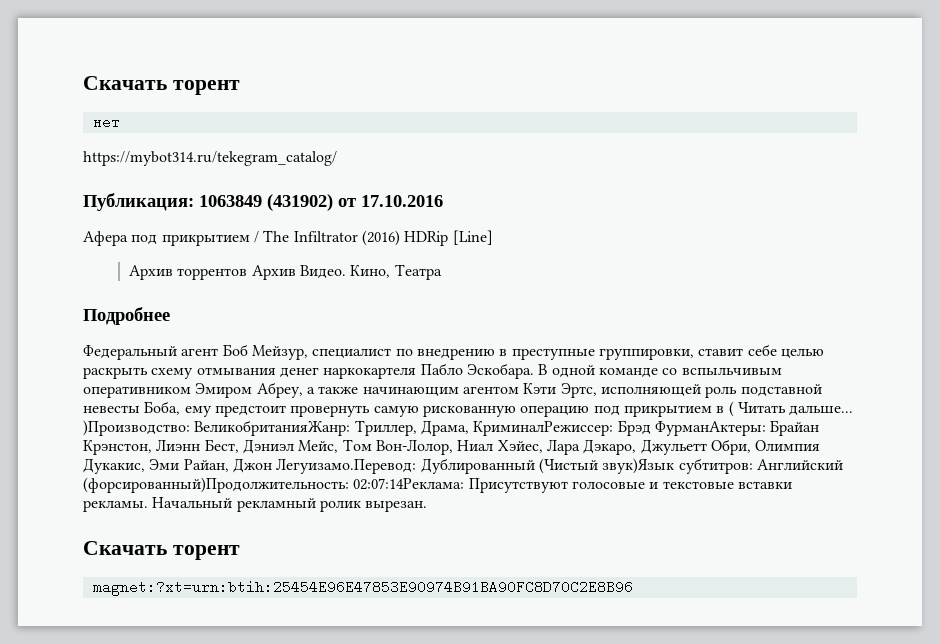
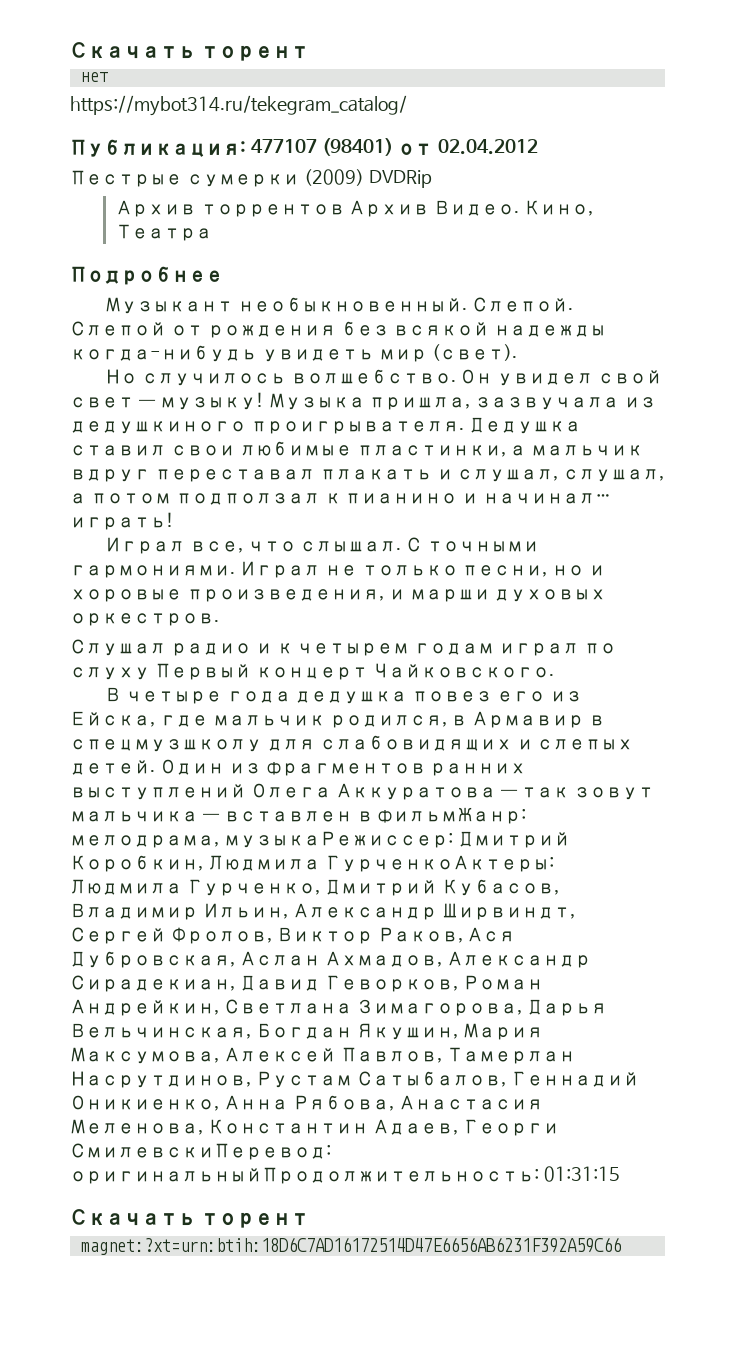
- Публикация: 1063849 (431902) от 17.10.2016
- Афера под прикрытием / The Infiltrator (2016) HDRip [Line]
+ Публикация: 477107 (98401) от 02.04.2012
+ Пестрые сумерки (2009) DVDRip
- Федеральный агент Боб Мейзур, специалист по внедрению в преступные группировки, ставит себе целью раскрыть схему отмывания денег наркокартеля Пабло Эскобара. В одной команде со вспыльчивым оперативником Эмиром Абреу, а также начинающим агентом Кэти Эртс, исполняющей роль подставной невесты Боба, ему предстоит провернуть самую рискованную операцию под прикрытием в ( Читать дальше... )Производство: ВеликобританияЖанр: Триллер, Драма, КриминалРежиссер: Брэд ФурманАктеры: Брайан Крэнстон, Лиэнн Бест, Дэниэл Мейс, Том Вон-Лолор, Ниал Хэйес, Лара Дэкаро, Джульетт Обри, Олимпия Дукакис, Эми Райан, Джон Легуизамо.Перевод: Дублированный (Чистый звук)Язык субтитров: Английский (форсированный)Продолжительность: 02:07:14Реклама: Присутствуют голосовые и текстовые вставки рекламы. Начальный рекламный ролик вырезан.
+ Музыкант необыкновенный. Слепой. Слепой от рождения без всякой надежды когда-нибудь увидеть мир (свет).
+ Но случилось волшебство. Он увидел свой свет — музыку! Музыка пришла, зазвучала из дедушкиного проигрывателя. Дедушка ставил свои любимые пластинки, а мальчик вдруг переставал плакать и слушал, слушал, а потом подползал к пианино и начинал… играть!
+ Играл все, что слышал. С точными гармониями. Играл не только песни, но и хоровые произведения, и марши духовых оркестров.
+ Слушал радио и к четырем годам играл по слуху Первый концерт Чайковского.
+ В четыре года дедушка повез его из Ейска, где мальчик родился, в Армавир в спецмузшколу для слабовидящих и слепых детей. Один из фрагментов ранних выступлений Олега Аккуратова — так зовут мальчика — вставлен в фильмЖанр: мелодрама, музыкаРежиссер: Дмитрий Коробкин, Людмила ГурченкоАктеры: Людмила Гурченко, Дмитрий Кубасов, Владимир Ильин, Александр Ширвиндт, Сергей Фролов, Виктор Раков, Ася Дубровская, Аслан Ахмадов, Александр Сирадекиан, Давид Геворков, Роман Андрейкин, Светлана Зимагорова, Дарья Вельчинская, Богдан Якушин, Мария Максумова, Алексей Павлов, Тамерлан Насрутдинов, Рустам Сатыбалов, Геннадий Оникиенко, Анна Рябова, Анастасия Меленова, Константин Адаев, Георги СмилевскиПеревод: оригинальныйПродолжительность: 01:31:15
  Скачать торент
- magnet:?xt=urn:btih:25454E96E47853E90974B91BA90FC8D70C2E8B96
+ magnet:?xt=urn:btih:18D6C7AD16172514D47E6656AB6231F392A59C66

